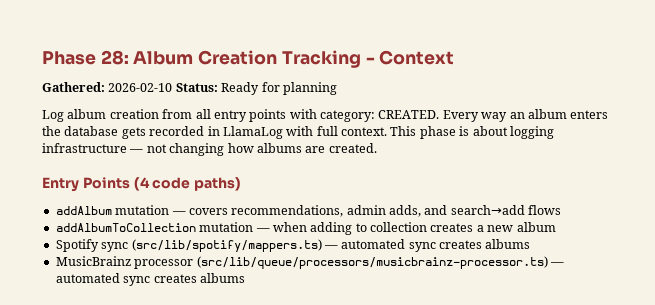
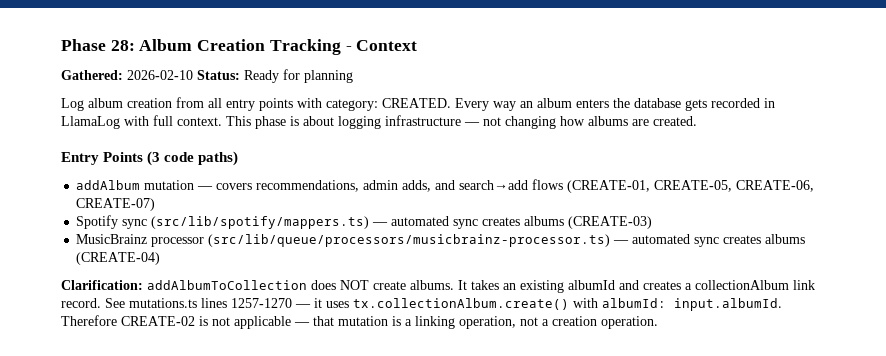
- Entry Points (4 code paths)
+ Entry Points (3 code paths)
- addAlbum mutation — covers recommendations, admin adds, and search→add flows
- addAlbumToCollection mutation — when adding to collection creates a new album
+ addAlbum mutation — covers recommendations, admin adds, and search→add flows (CREATE-01, CREATE-05, CREATE-06, CREATE-07)
- Spotify sync (src/lib/spotify/mappers.ts) — automated sync creates albums
+ Spotify sync (src/lib/spotify/mappers.ts) — automated sync creates albums (CREATE-03)
- MusicBrainz processor (src/lib/queue/processors/musicbrainz-processor.ts) — automated sync creates albums
+ MusicBrainz processor (src/lib/queue/processors/musicbrainz-processor.ts) — automated sync creates albums (CREATE-04)
+ Clarification: addAlbumToCollection does NOT create albums. It takes an existing albumId and creates a collectionAlbum link record. See mutations.ts lines 1257-1270 — it uses tx.collectionAlbum.create() with albumId: input.albumId. Therefore CREATE-02 is not applicable — that mutation is a linking operation, not a creation operation.

